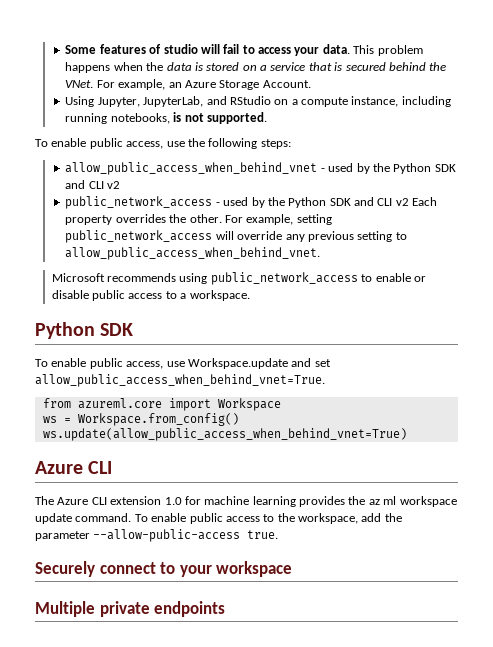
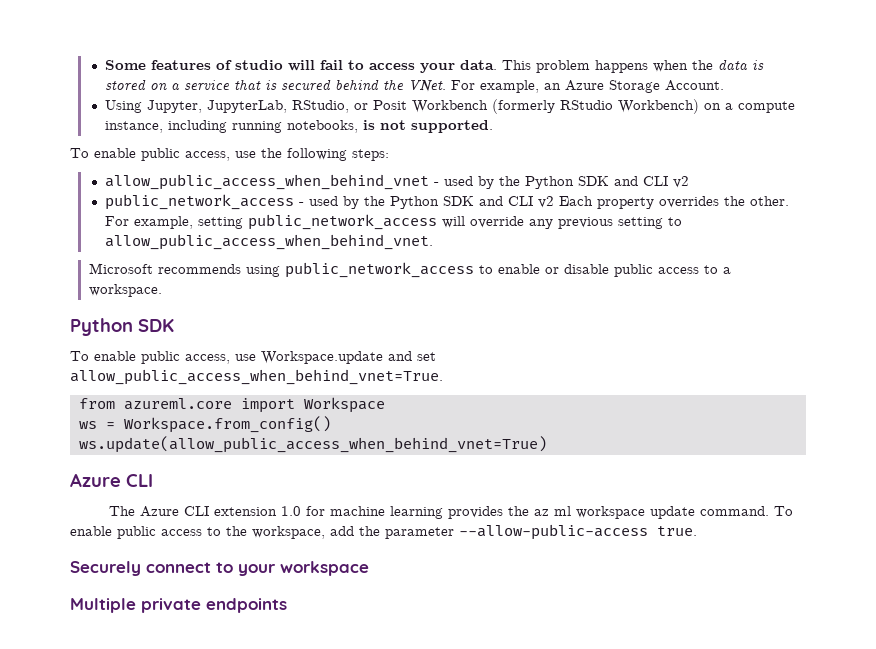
- Using Jupyter, JupyterLab, and RStudio on a compute instance, including running notebooks, is not supported.
+ Using Jupyter, JupyterLab, RStudio, or Posit Workbench (formerly RStudio Workbench) on a compute instance, including running notebooks, is not supported.

